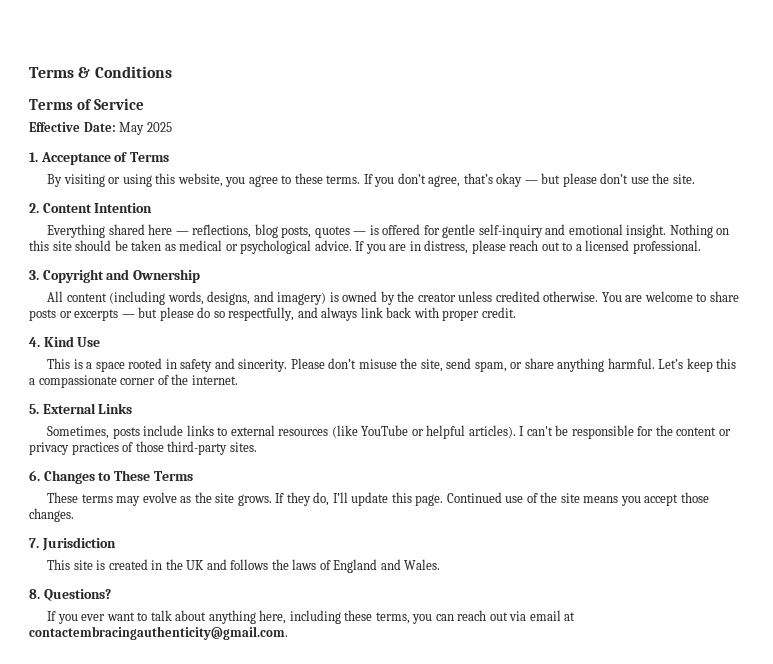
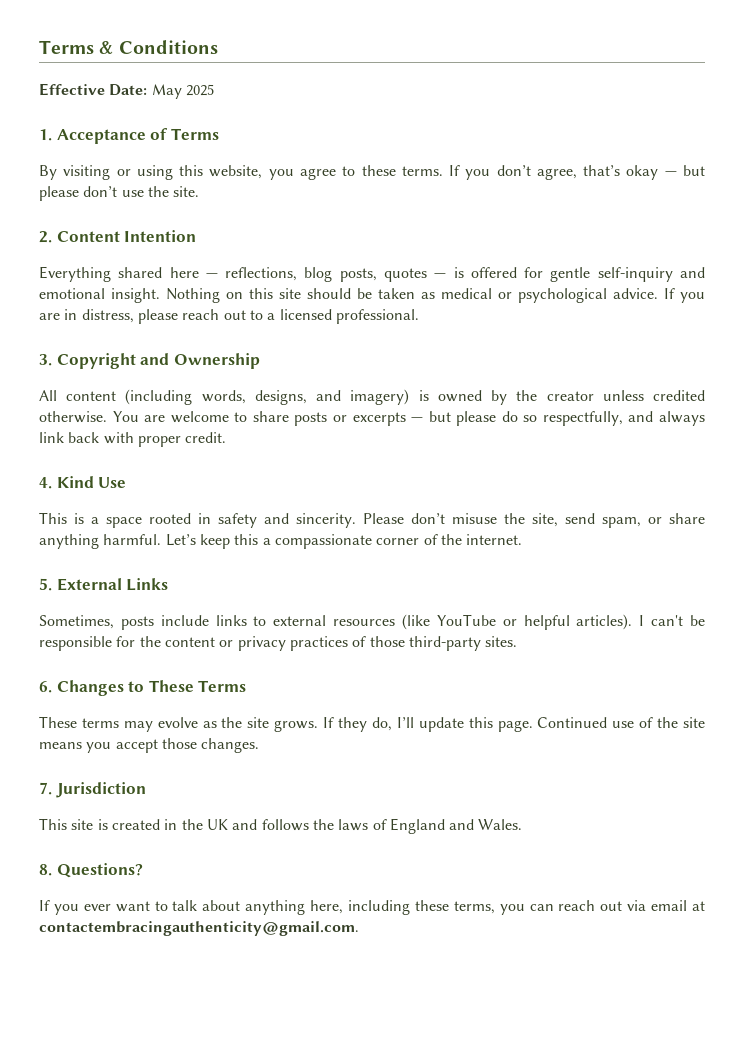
- Terms of Service

